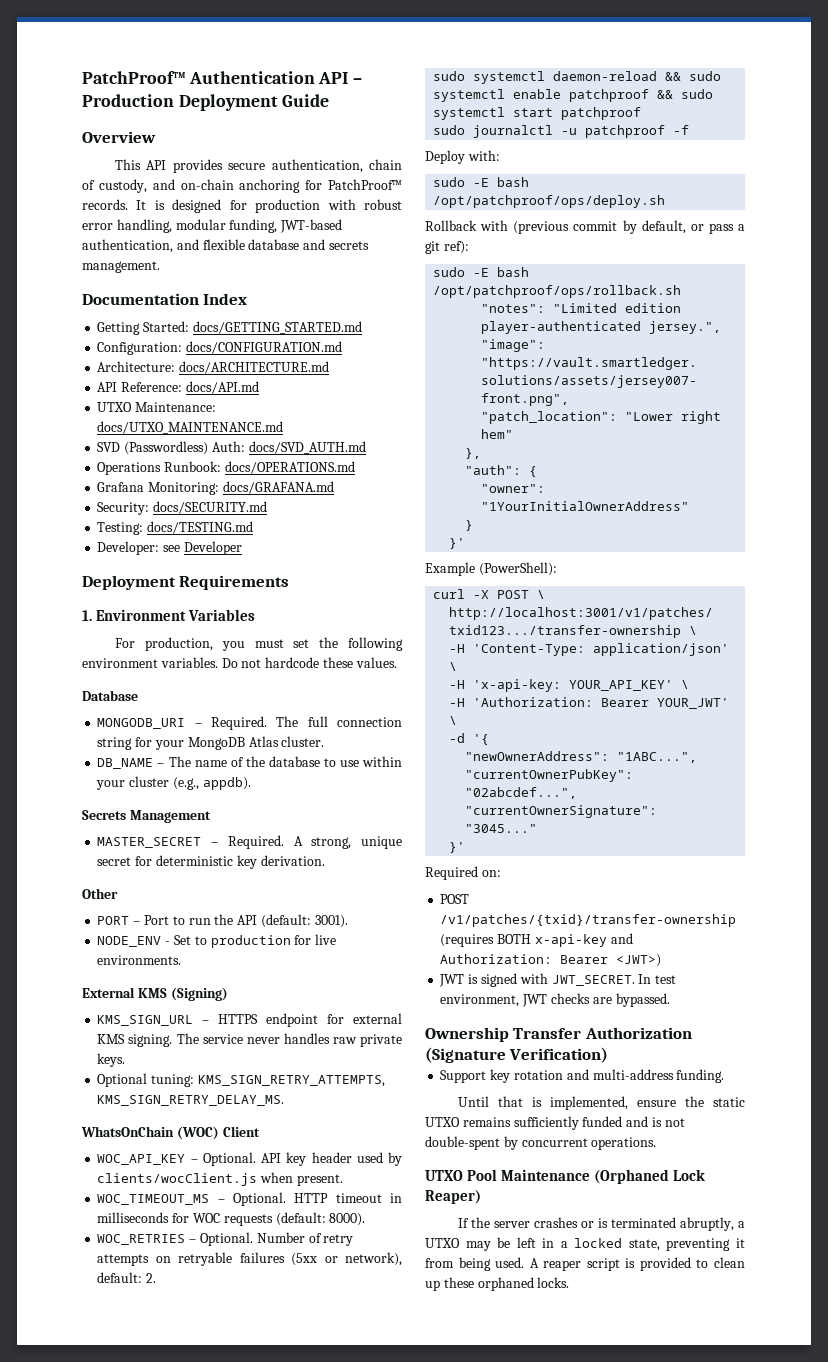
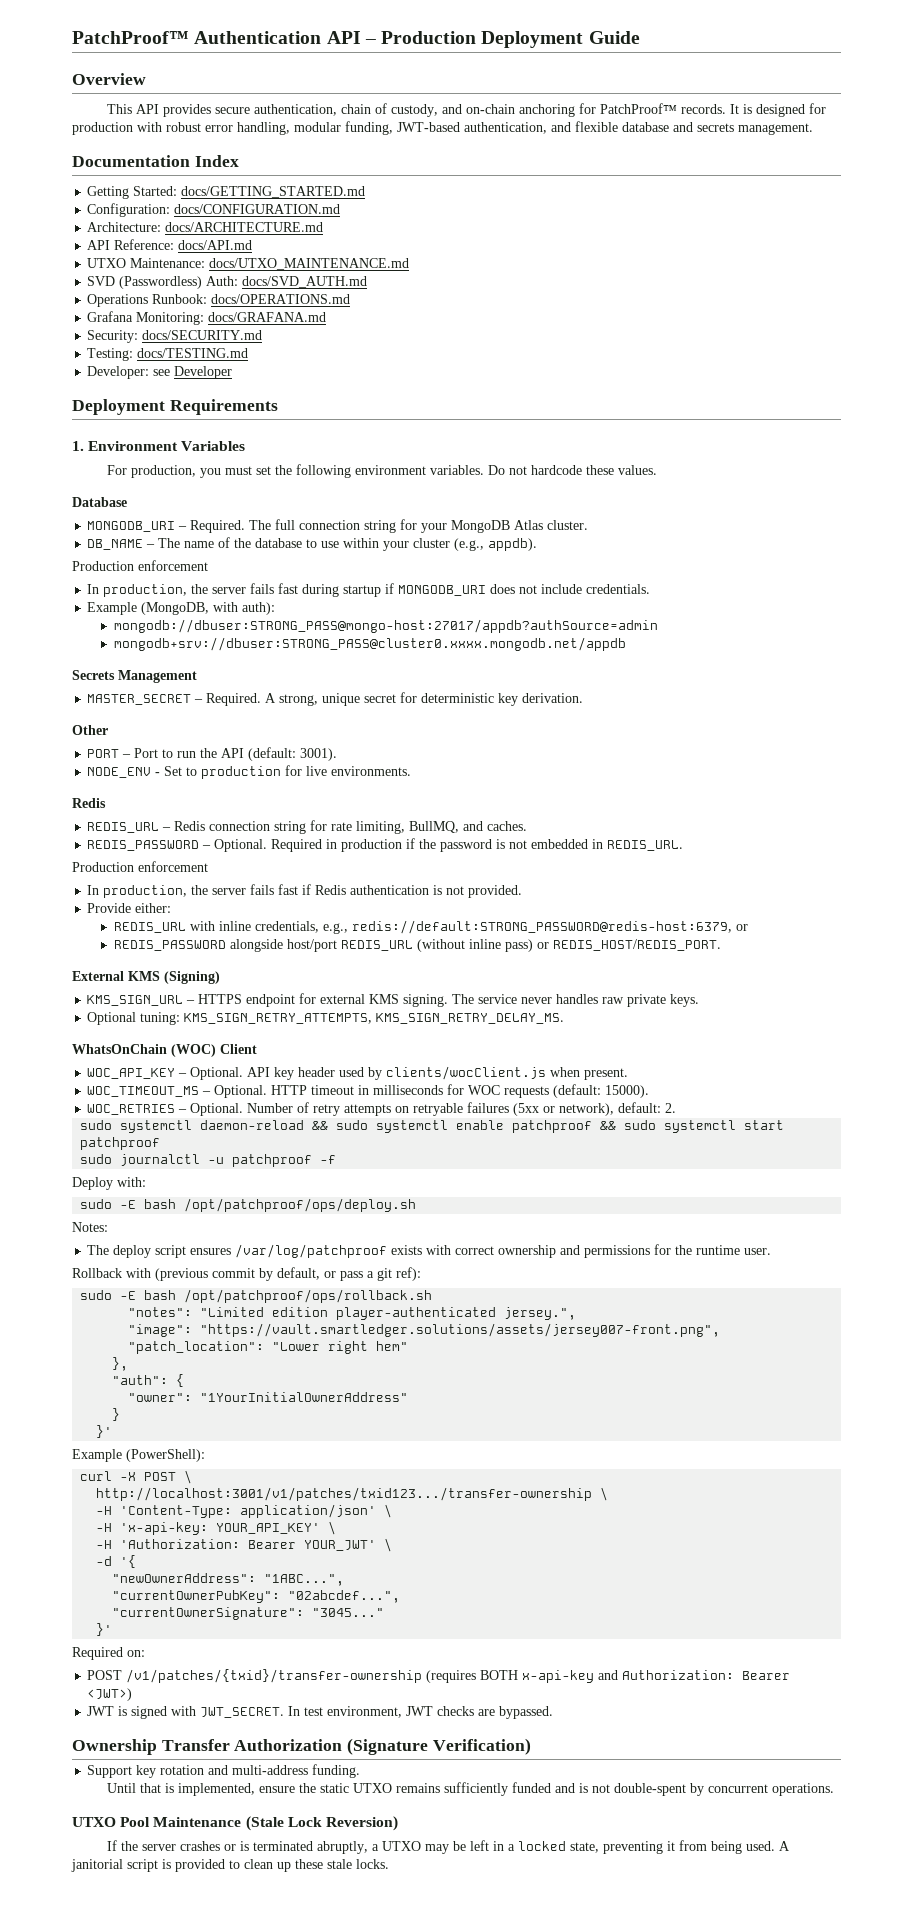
  DB_NAME – The name of the database to use within your cluster (e.g., appdb).
+ Production enforcement
+ In production, the server fails fast during startup if MONGODB_URI does not include credentials.
+ Example (MongoDB, with auth):
+ mongodb://dbuser:STRONG_PASS@mongo-host:27017/appdb?authSource=admin
+ mongodb+srv://dbuser:STRONG_PASS@cluster0.xxxx.mongodb.net/appdb
  NODE_ENV - Set to production for live environments.
+ Redis
+ REDIS_URL – Redis connection string for rate limiting, BullMQ, and caches.
+ REDIS_PASSWORD – Optional. Required in production if the password is not embedded in REDIS_URL.
+ Production enforcement
+ In production, the server fails fast if Redis authentication is not provided.
+ Provide either:
+ REDIS_URL with inline credentials, e.g., redis://default:STRONG_PASSWORD@redis-host:6379, or
+ REDIS_PASSWORD alongside host/port REDIS_URL (without inline pass) or REDIS_HOST/REDIS_PORT.
- HTTP timeout in milliseconds for WOC requests (default: 8000).
+ HTTP timeout in milliseconds for WOC requests (default: 15000).
+ Notes:
+ The deploy script ensures /var/log/patchproof exists with correct ownership and permissions for the runtime user.
- UTXO Pool Maintenance (Orphaned Lock Reaper)
+ UTXO Pool Maintenance (Stale Lock Reversion)
- A reaper script is provided to clean up these orphaned locks.
+ A janitorial script is provided to clean up these stale locks.

